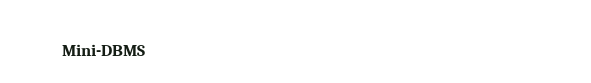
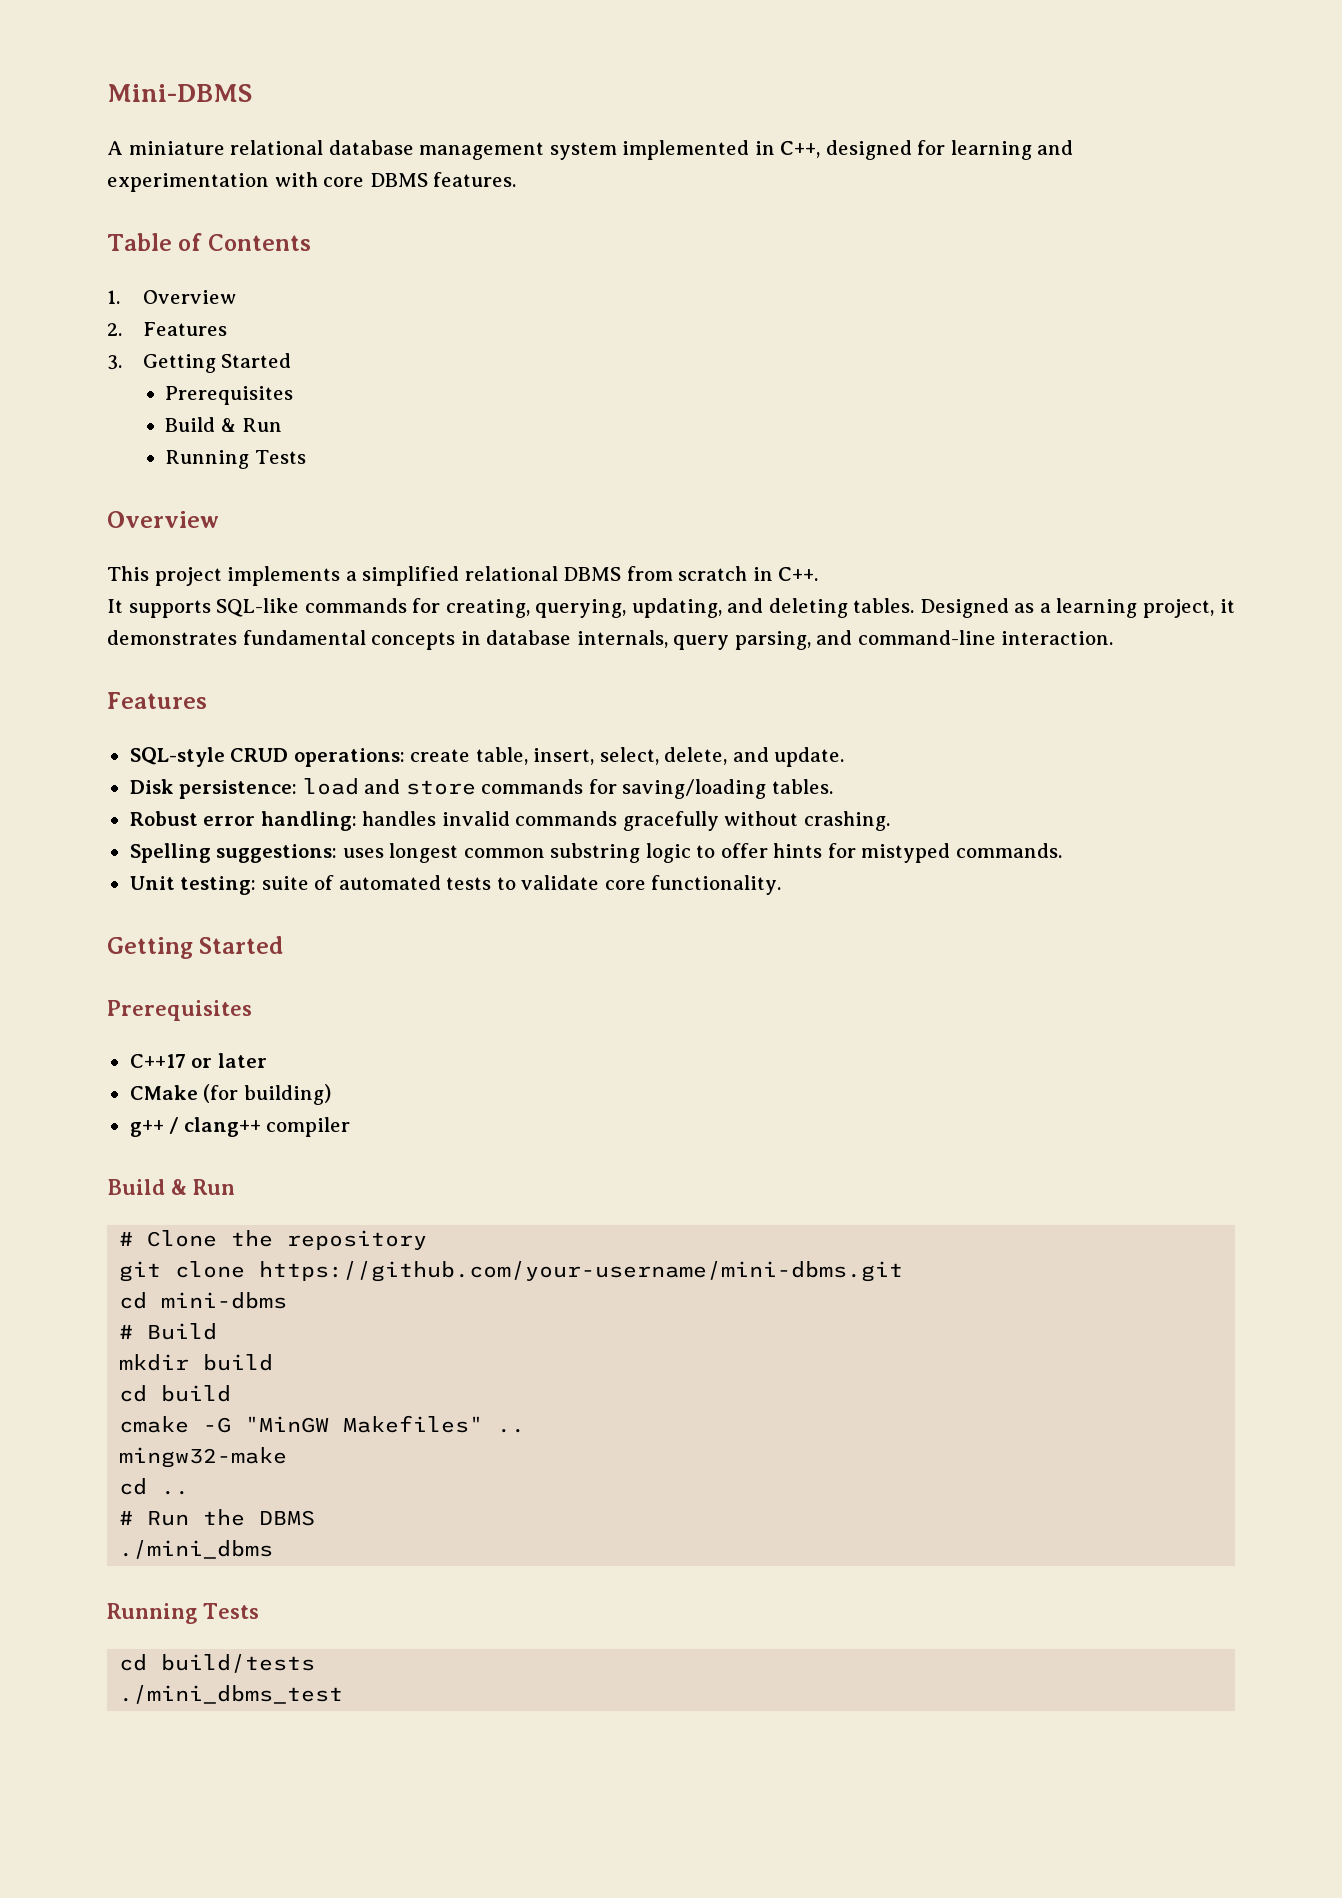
+ A miniature relational database management system implemented in C++, designed for learning and experimentation with core DBMS features.
+ Table of Contents
+ 1. Overview
+ 2. Features
+ 3. Getting Started
+ Prerequisites
+ Build & Run
+ Running Tests
+ Overview
+ This project implements a simplified relational DBMS from scratch in C++.
+ It supports SQL-like commands for creating, querying, updating, and deleting tables. Designed as a learning project, it demonstrates fundamental concepts in database internals, query parsing, and command-line interaction.
+ Features
+ SQL-style CRUD operations: create table, insert, select, delete, and update.
+ Disk persistence: load and store commands for saving/loading tables.
+ Robust error handling: handles invalid commands gracefully without crashing.
+ Spelling suggestions: uses longest common substring logic to offer hints for mistyped commands.
+ Unit testing: suite of automated tests to validate core functionality.
+ Getting Started
+ Prerequisites
+ C++17 or later
+ CMake (for building)
+ g++ / clang++ compiler
+ Build & Run
+ # Clone the repository
+ git clone https://github.com/your-username/mini-dbms.git
+ cd mini-dbms
+ # Build
+ mkdir build
+ cd build
+ cmake -G "MinGW Makefiles" ..
+ mingw32-make
+ cd ..
+ # Run the DBMS
+ ./mini_dbms
+ Running Tests
+ cd build/tests
+ ./mini_dbms_test

